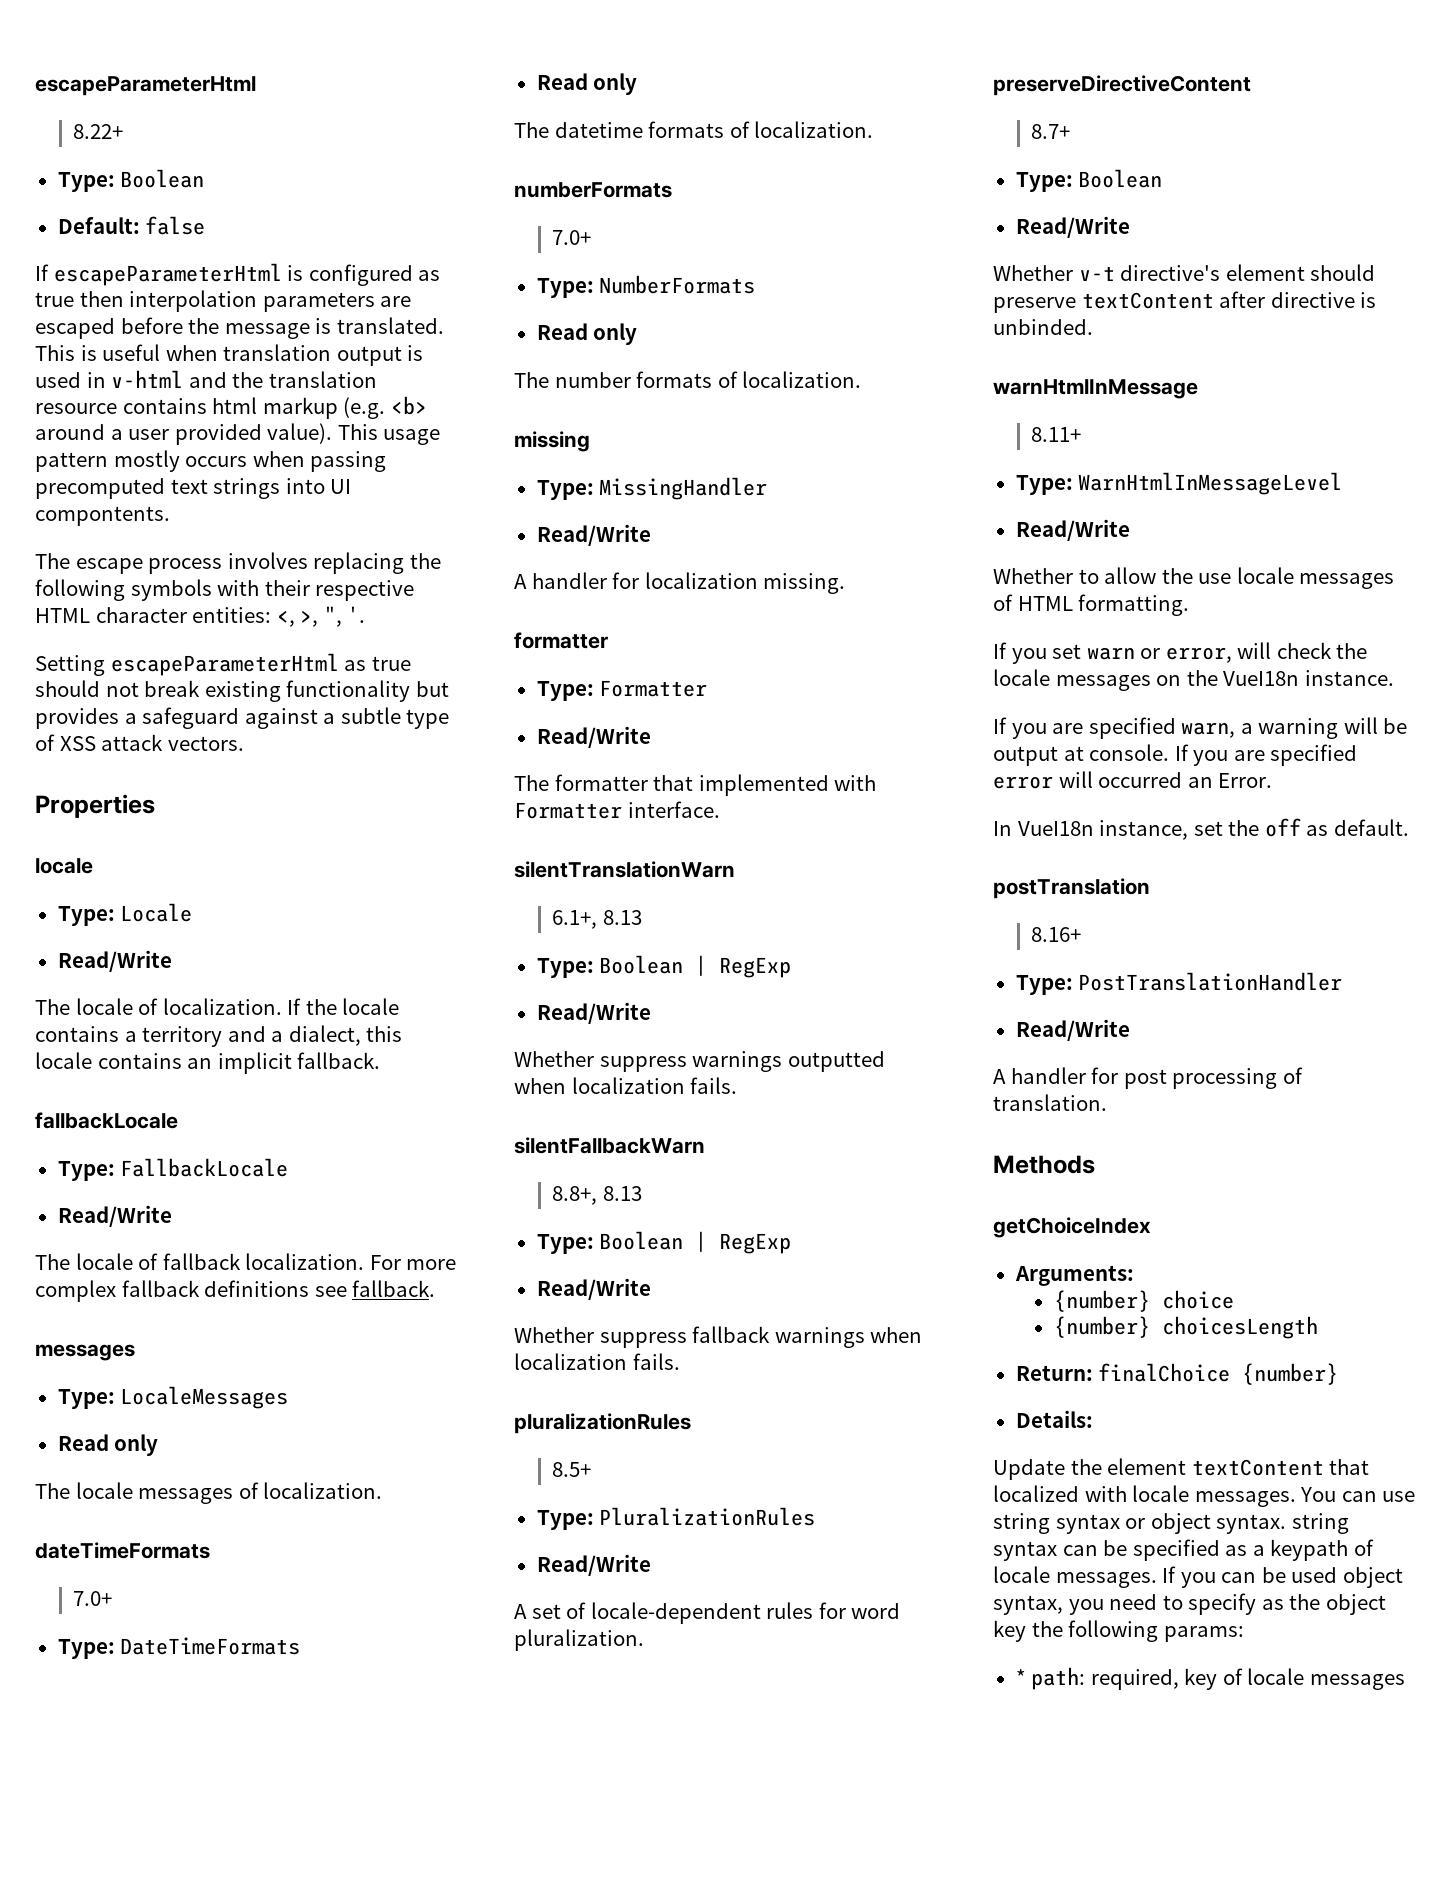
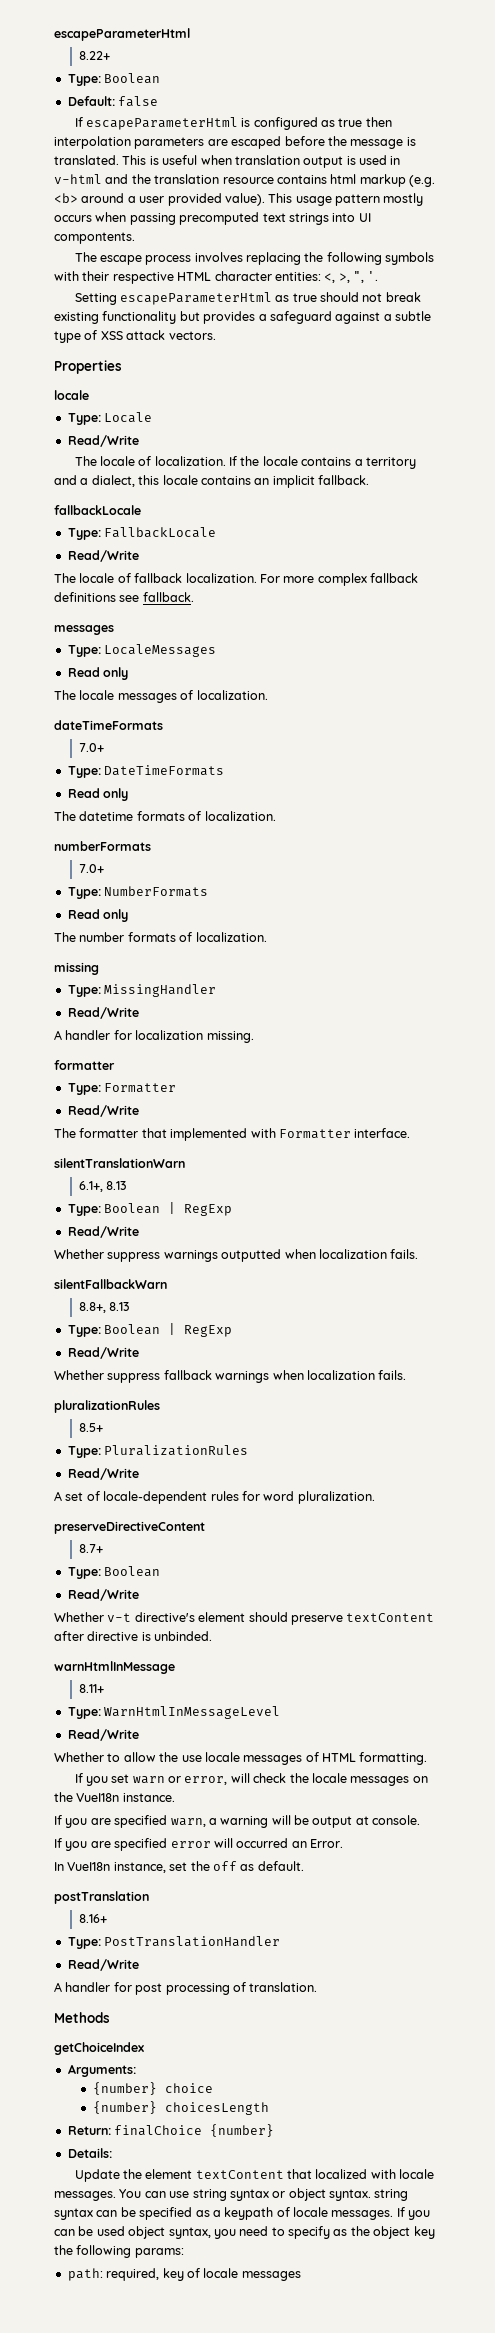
- If you are specified warn, a warning will be output at console. If you are specified error will occurred an Error.
+ If you are specified warn, a warning will be output at console.
+ If you are specified error will occurred an Error.
- * path: required, key of locale messages
+ path: required, key of locale messages

